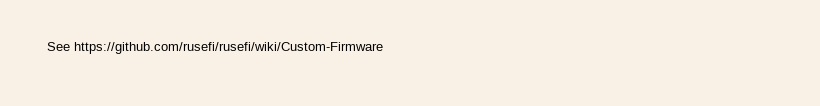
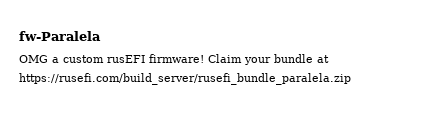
- See https://github.com/rusefi/rusefi/wiki/Custom-Firmware
+ fw-Paralela
+ OMG a custom rusEFI firmware! Claim your bundle at https://rusefi.com/build_server/rusefi_bundle_paralela.zip

